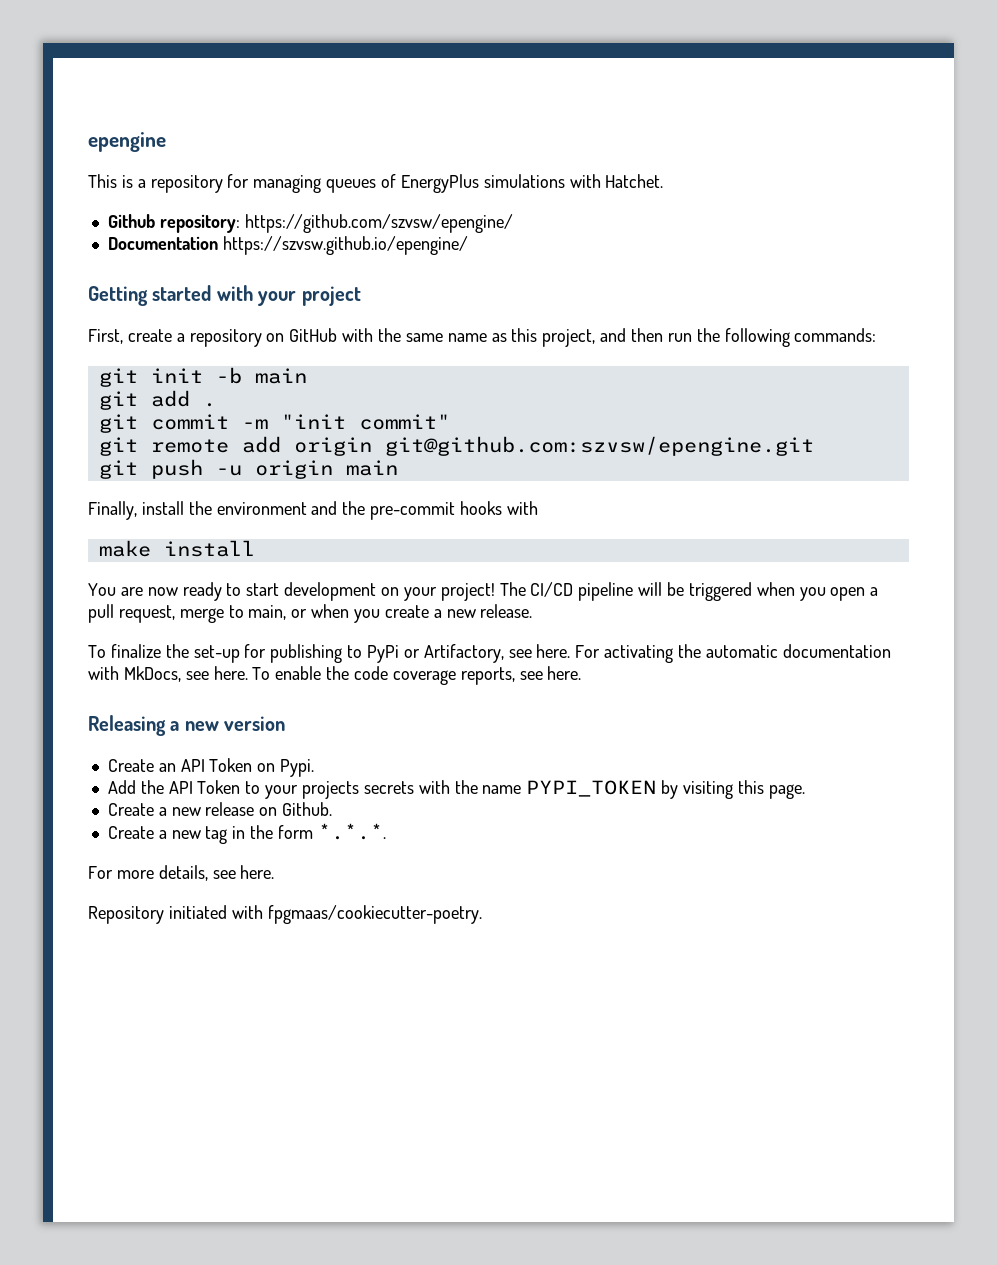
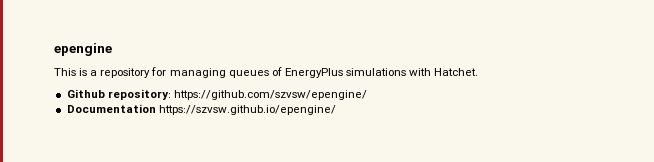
- Getting started with your project
- First, create a repository on GitHub with the same name as this project, and then run the following commands:
- git init -b main
- git add .
- git commit -m "init commit"
- git remote add origin git@github.com:szvsw/epengine.git
- git push -u origin main
- Finally, install the environment and the pre-commit hooks with
- make install
- You are now ready to start development on your project! The CI/CD pipeline will be triggered when you open a pull request, merge to main, or when you create a new release.
- To finalize the set-up for publishing to PyPi or Artifactory, see here. For activating the automatic documentation with MkDocs, see here. To enable the code coverage reports, see here.
- Releasing a new version
- Create an API Token on Pypi.
- Add the API Token to your projects secrets with the name PYPI_TOKEN by visiting this page.
- Create a new release on Github.
- Create a new tag in the form *.*.*.
- For more details, see here.
- Repository initiated with fpgmaas/cookiecutter-poetry.

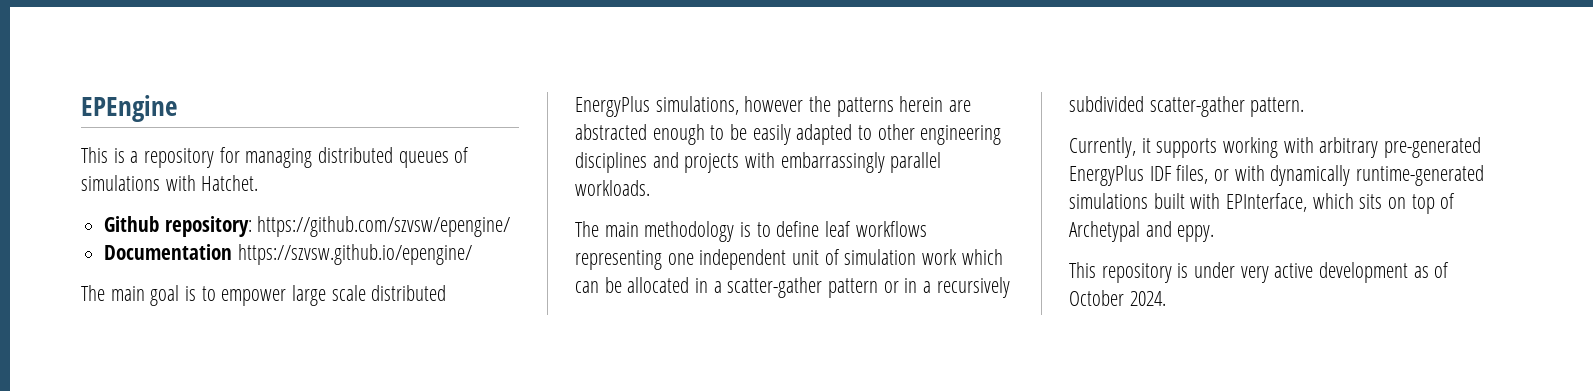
- epengine
+ EPEngine
- This is a repository for managing queues of EnergyPlus simulations with Hatchet.
+ This is a repository for managing distributed queues of simulations with Hatchet.
+ The main goal is to empower large scale distributed EnergyPlus simulations, however the patterns herein are abstracted enough to be easily adapted to other engineering disciplines and projects with embarrassingly parallel workloads.
+ The main methodology is to define leaf workflows representing one independent unit of simulation work which can be allocated in a scatter-gather pattern or in a recursively subdivided scatter-gather pattern.
+ Currently, it supports working with arbitrary pre-generated EnergyPlus IDF files, or with dynamically runtime-generated simulations built with EPInterface, which sits on top of Archetypal and eppy.
+ This repository is under very active development as of October 2024.

